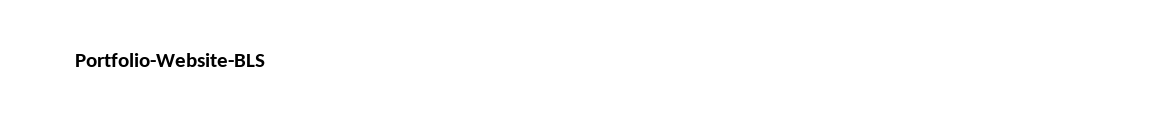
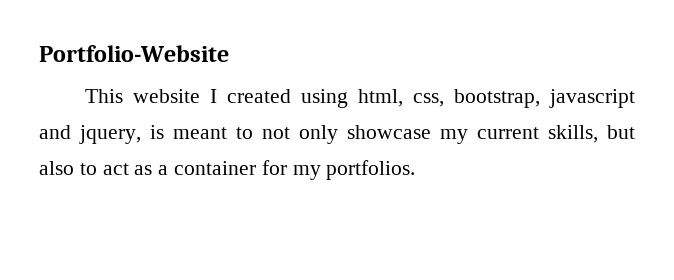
- Portfolio-Website-BLS
+ Portfolio-Website
+ This website I created using html, css, bootstrap, javascript and jquery, is meant to not only showcase my current skills, but also to act as a container for my portfolios.

